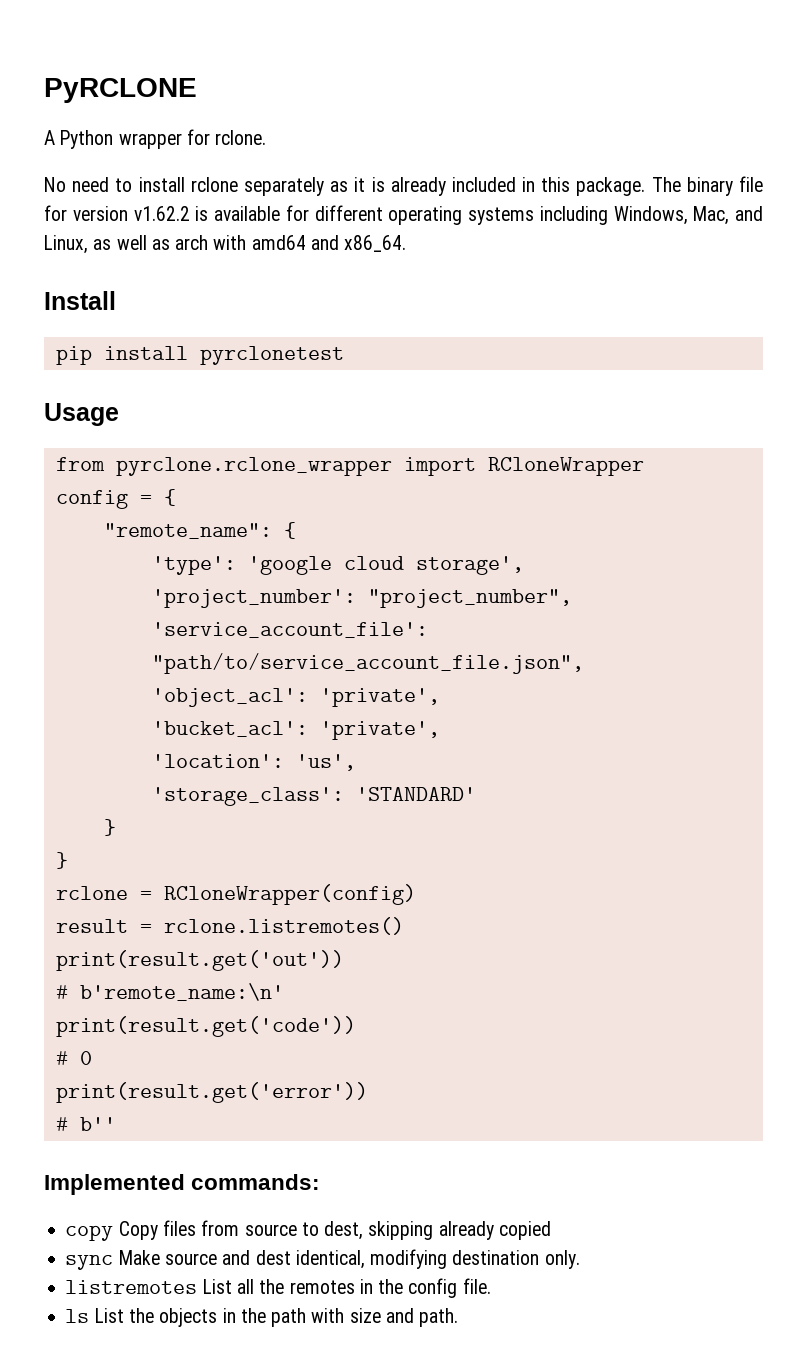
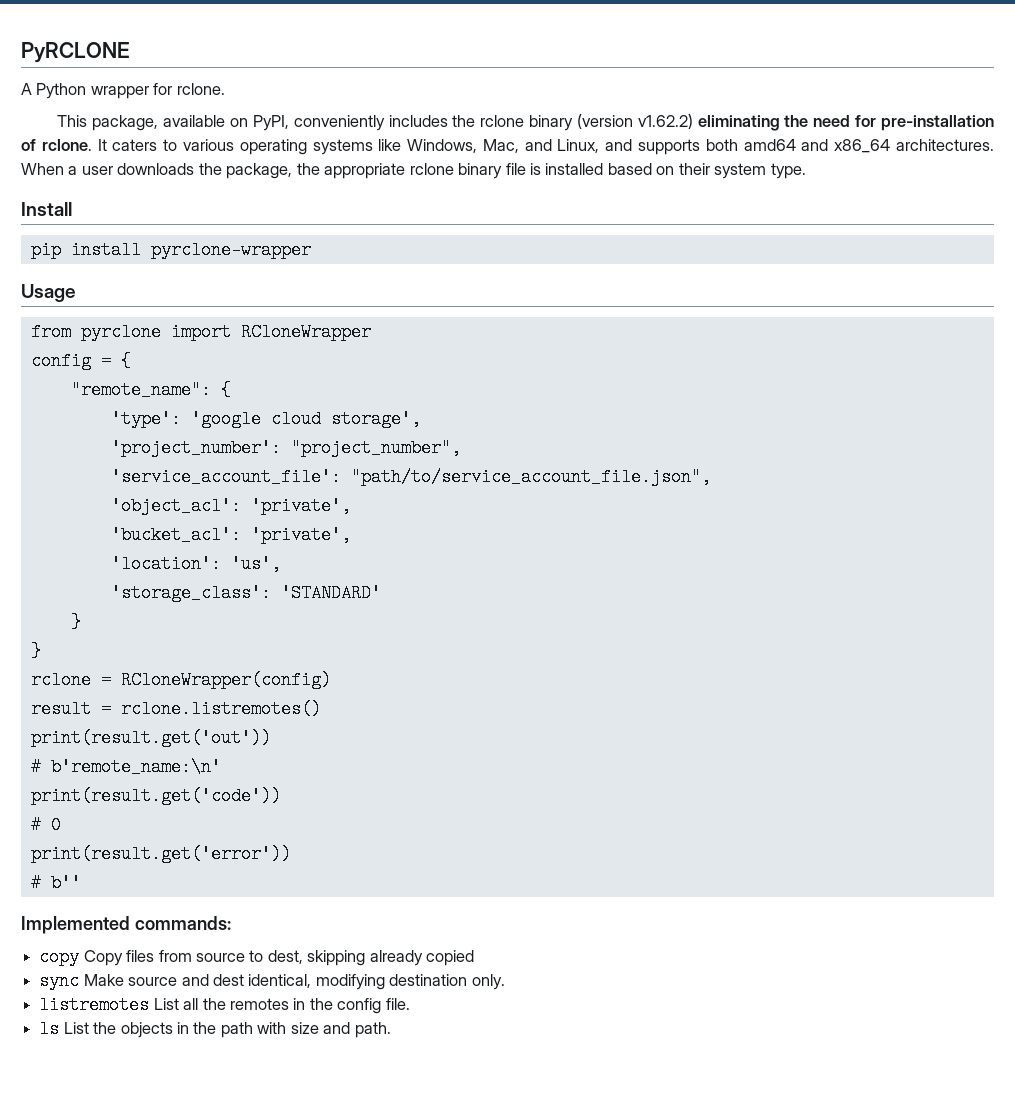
- No need to install rclone separately as it is already included in this package. The binary file for version v1.62.2 is available for different operating systems including Windows, Mac, and Linux, as well as arch with amd64 and x86_64.
+ This package, available on PyPI, conveniently includes the rclone binary (version v1.62.2) eliminating the need for pre-installation of rclone. It caters to various operating systems like Windows, Mac, and Linux, and supports both amd64 and x86_64 architectures. When a user downloads the package, the appropriate rclone binary file is installed based on their system type.
- pip install pyrclonetest
+ pip install pyrclone-wrapper
- from pyrclone.rclone_wrapper import RCloneWrapper
+ from pyrclone import RCloneWrapper

